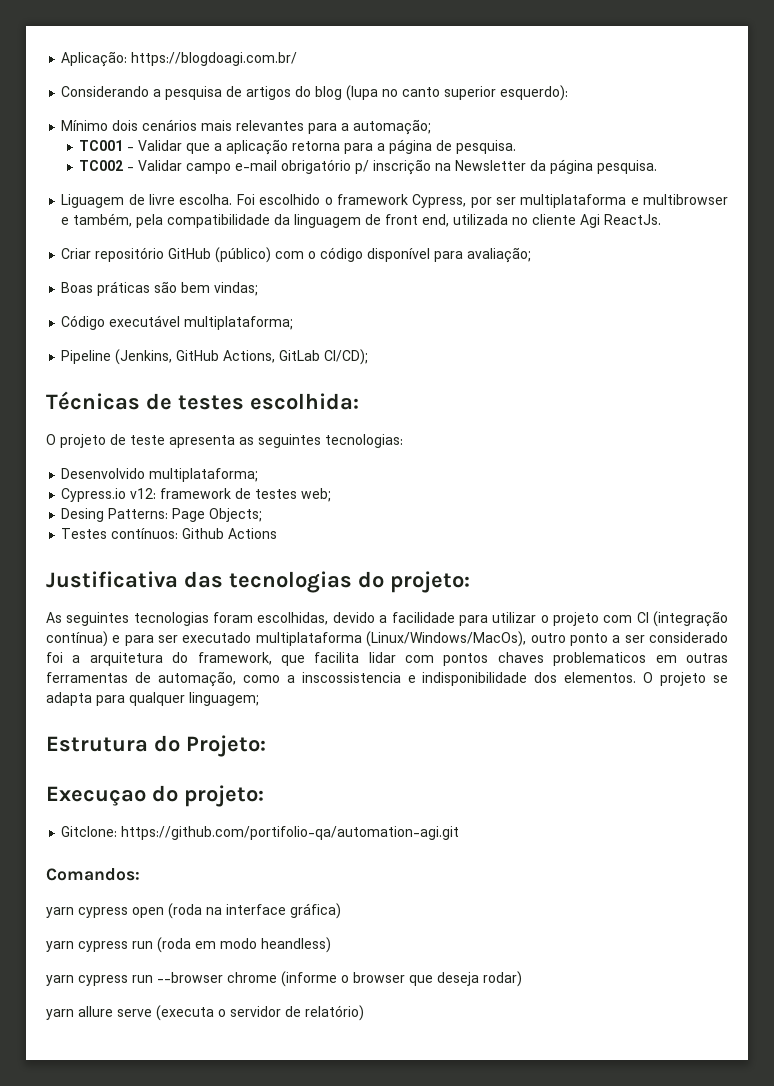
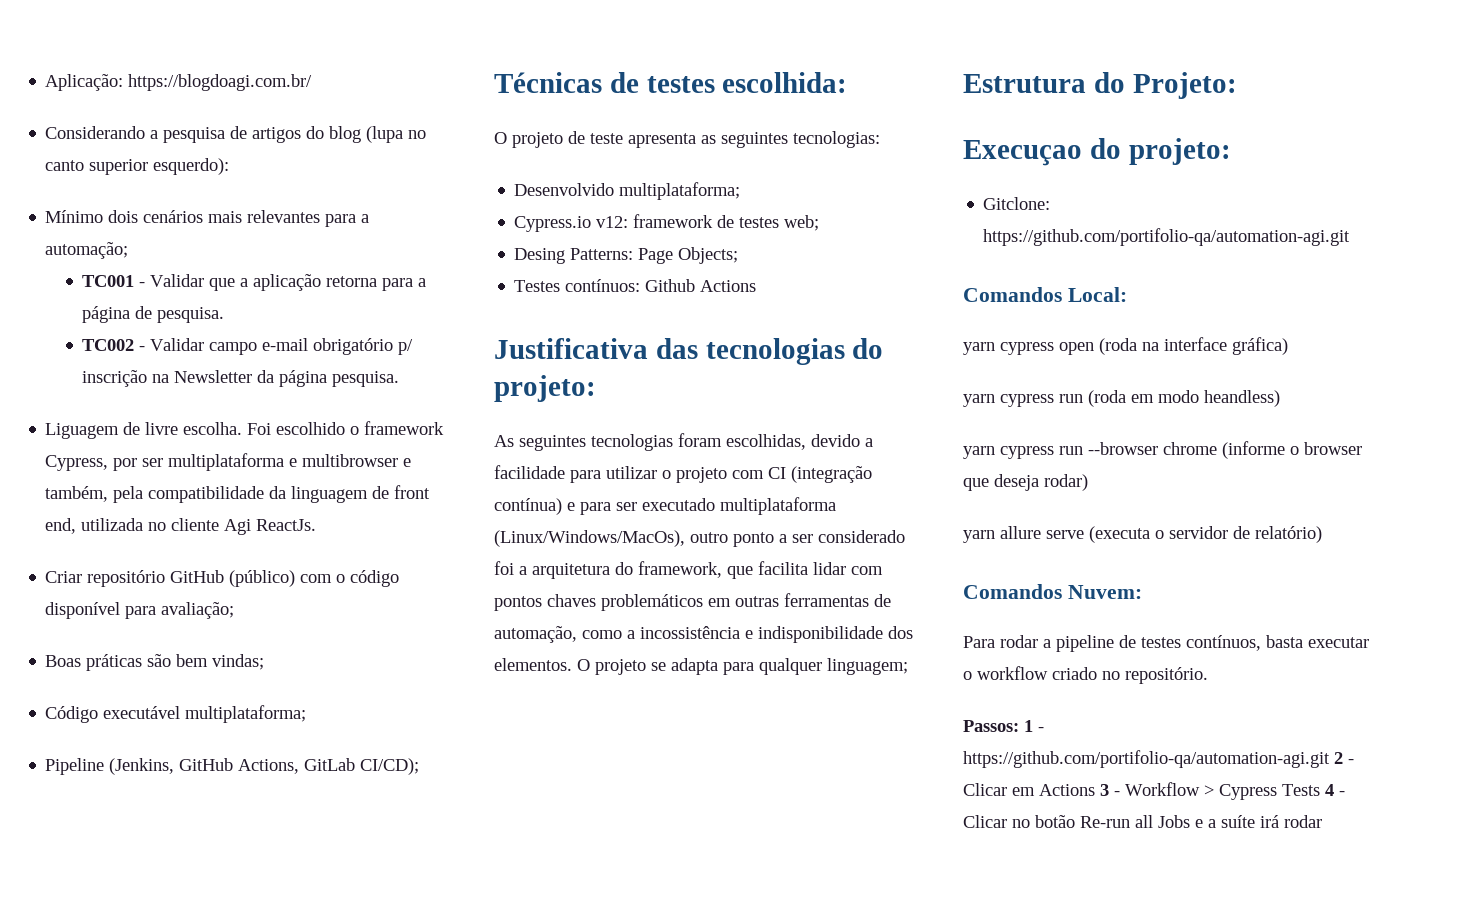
- As seguintes tecnologias foram escolhidas, devido a facilidade para utilizar o projeto com CI (integração contínua) e para ser executado multiplataforma (Linux/Windows/MacOs), outro ponto a ser considerado foi a arquitetura do framework, que facilita lidar com pontos chaves problematicos em outras ferramentas de automação, como a inscossistencia e indisponibilidade dos elementos.
+ As seguintes tecnologias foram escolhidas, devido a facilidade para utilizar o projeto com CI (integração contínua) e para ser executado multiplataforma (Linux/Windows/MacOs), outro ponto a ser considerado foi a arquitetura do framework, que facilita lidar com pontos chaves problemáticos em outras ferramentas de automação, como a incossistência e indisponibilidade dos elementos.
- Comandos:
+ Comandos Local:
+ Comandos Nuvem:
+ Para rodar a pipeline de testes contínuos, basta executar o workflow criado no repositório.
+ Passos: 1 - https://github.com/portifolio-qa/automation-agi.git 2 - Clicar em Actions 3 - Workflow > Cypress Tests 4 - Clicar no botão Re-run all Jobs e a suíte irá rodar

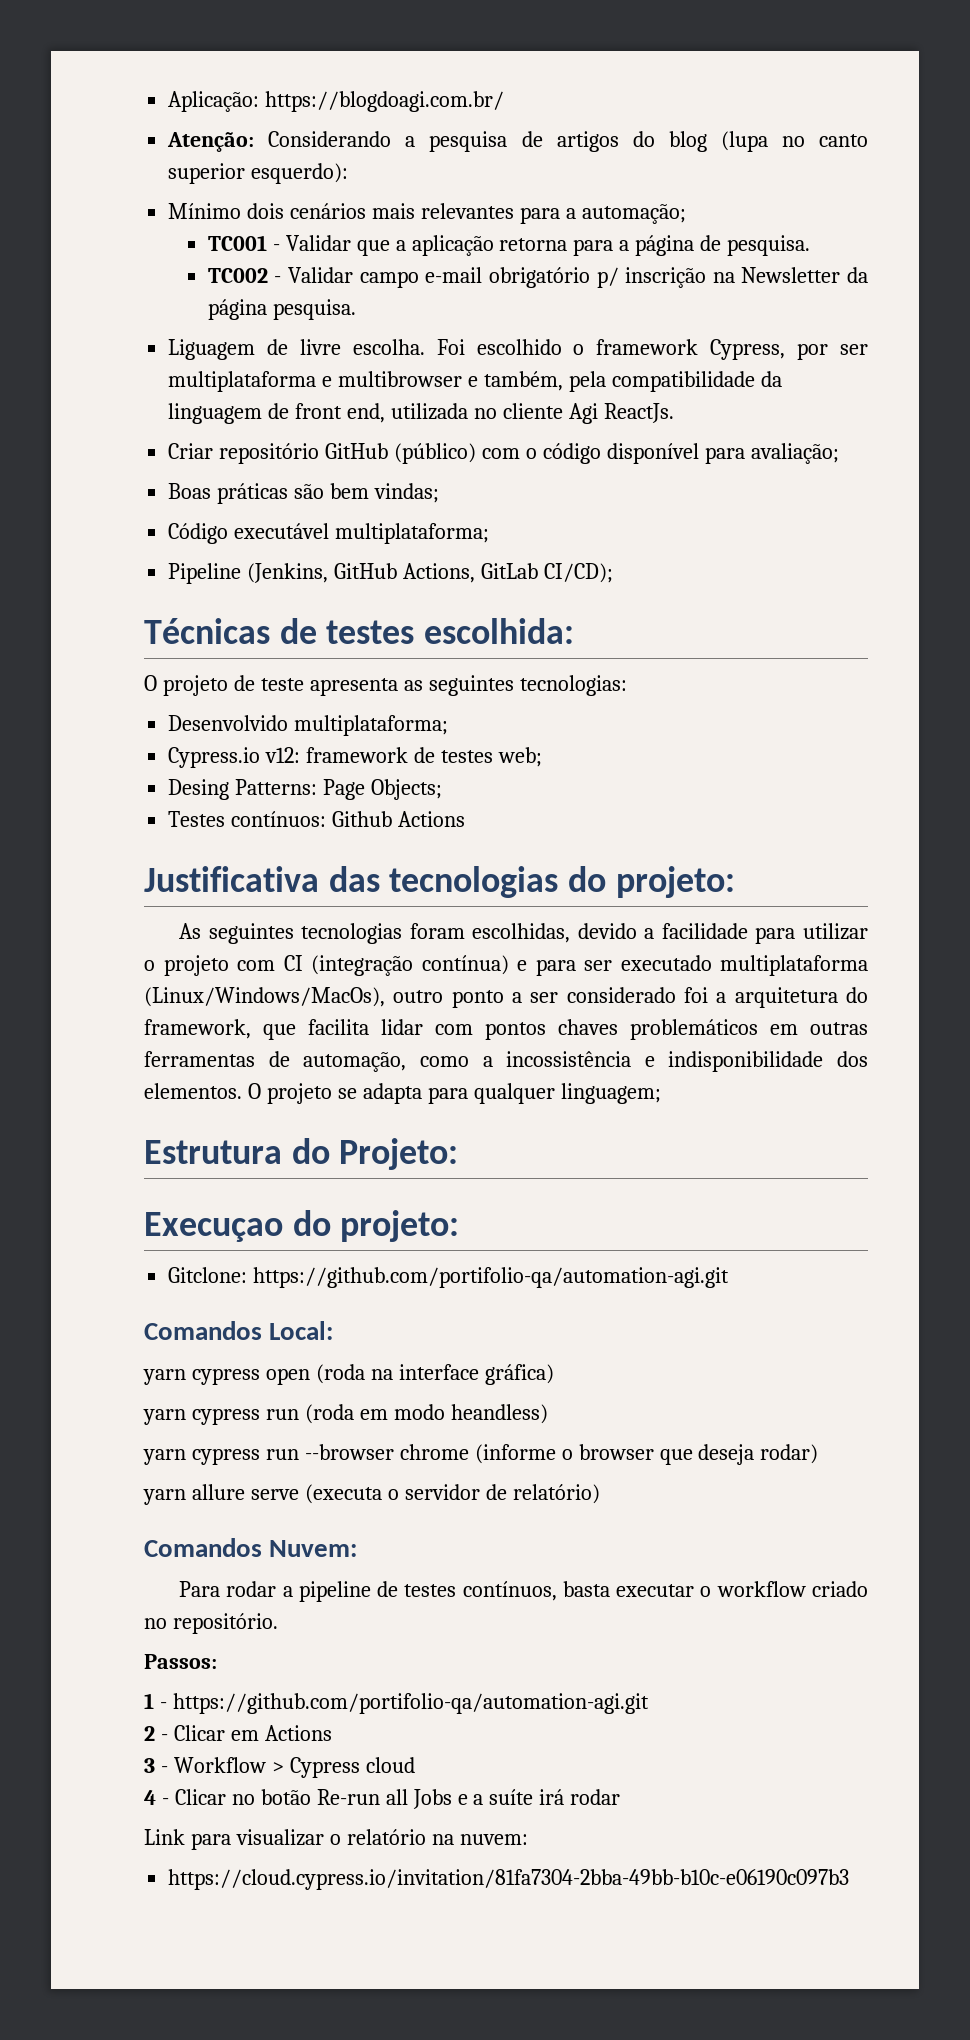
- Considerando a pesquisa de artigos do blog (lupa no canto superior esquerdo):
+ Atenção: Considerando a pesquisa de artigos do blog (lupa no canto superior esquerdo):
- Passos: 1 - https://github.com/portifolio-qa/automation-agi.git 2 - Clicar em Actions 3 - Workflow > Cypress Tests 4 - Clicar no botão Re-run all Jobs e a suíte irá rodar
+ Passos:
+ 1 - https://github.com/portifolio-qa/automation-agi.git
+ 2 - Clicar em Actions
+ 3 - Workflow > Cypress cloud
+ 4 - Clicar no botão Re-run all Jobs e a suíte irá rodar
+ Link para visualizar o relatório na nuvem:
+ https://cloud.cypress.io/invitation/81fa7304-2bba-49bb-b10c-e06190c097b3

